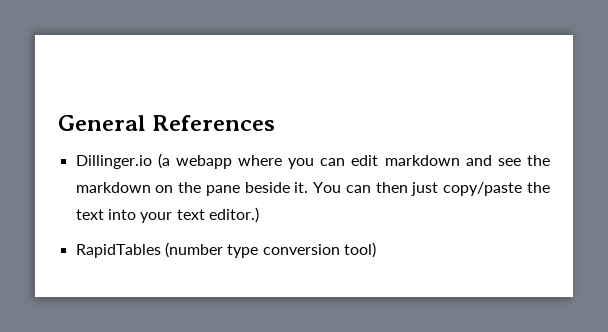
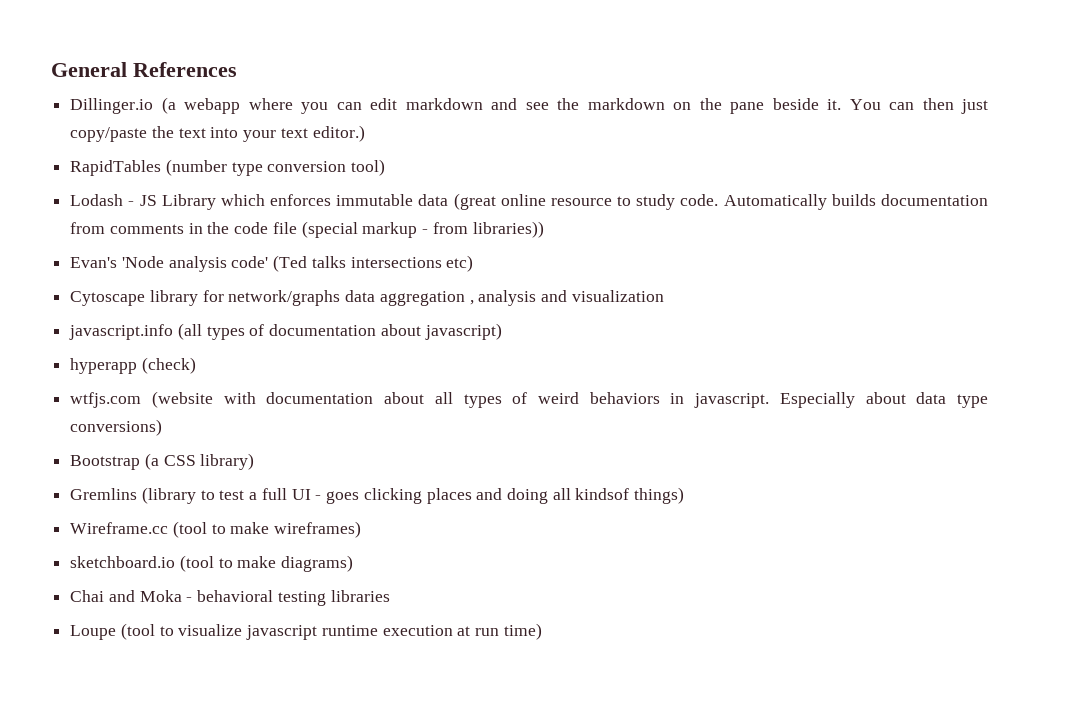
+ Lodash - JS Library which enforces immutable data (great online resource to study code. Automatically builds documentation from comments in the code file (special markup - from libraries))
+ Evan's 'Node analysis code' (Ted talks intersections etc)
+ Cytoscape library for network/graphs data aggregation , analysis and visualization
+ javascript.info (all types of documentation about javascript)
+ hyperapp (check)
+ wtfjs.com (website with documentation about all types of weird behaviors in javascript. Especially about data type conversions)
+ Bootstrap (a CSS library)
+ Gremlins (library to test a full UI - goes clicking places and doing all kindsof things)
+ Wireframe.cc (tool to make wireframes)
+ sketchboard.io (tool to make diagrams)
+ Chai and Moka - behavioral testing libraries
+ Loupe (tool to visualize javascript runtime execution at run time)

